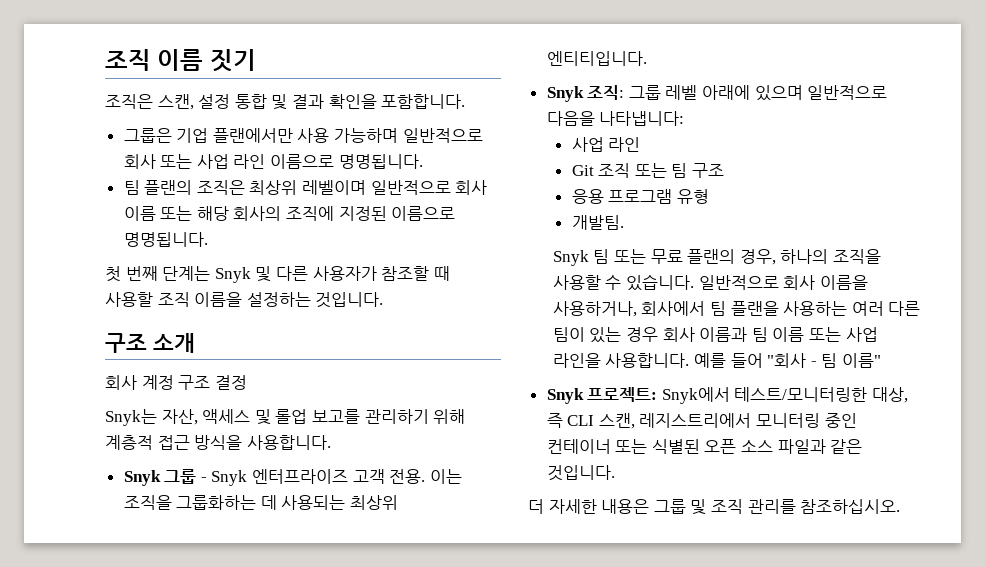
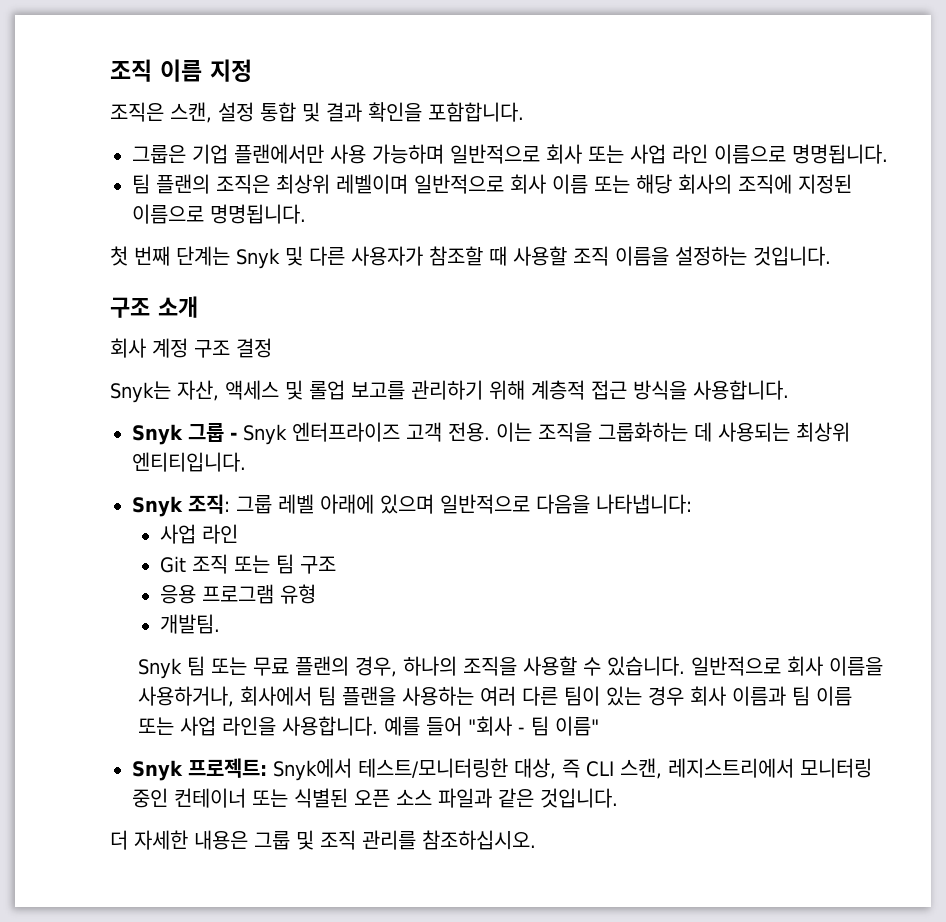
- 조직 이름 짓기
+ 조직 이름 지정

